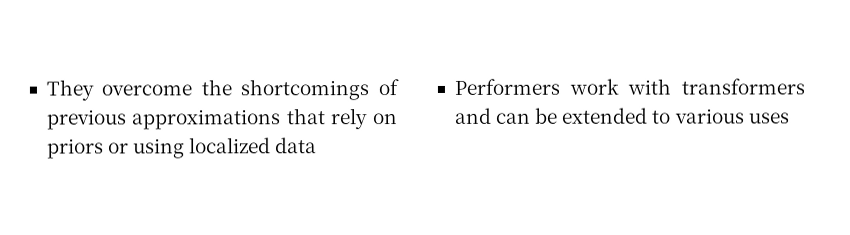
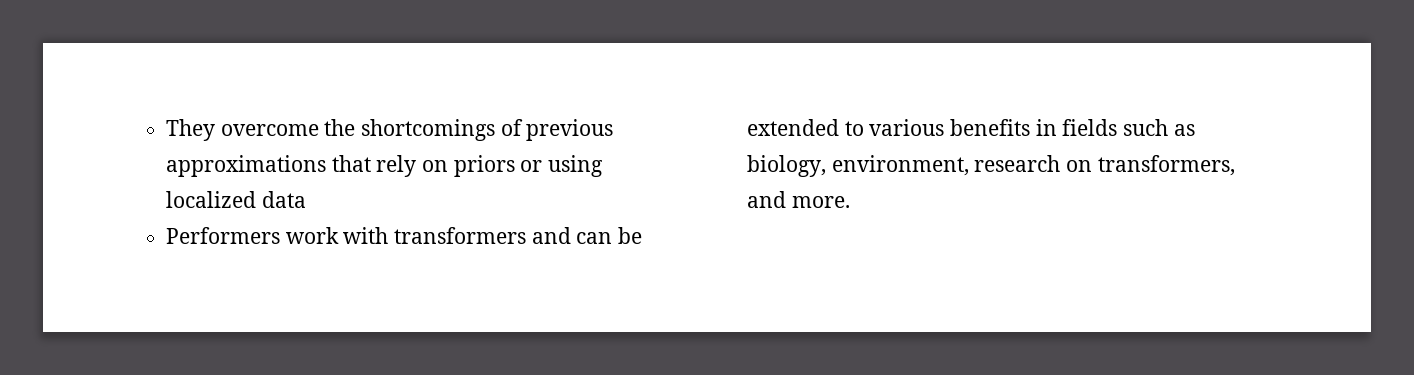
- Performers work with transformers and can be extended to various uses
+ Performers work with transformers and can be extended to various benefits in fields such as biology, environment, research on transformers, and more.

